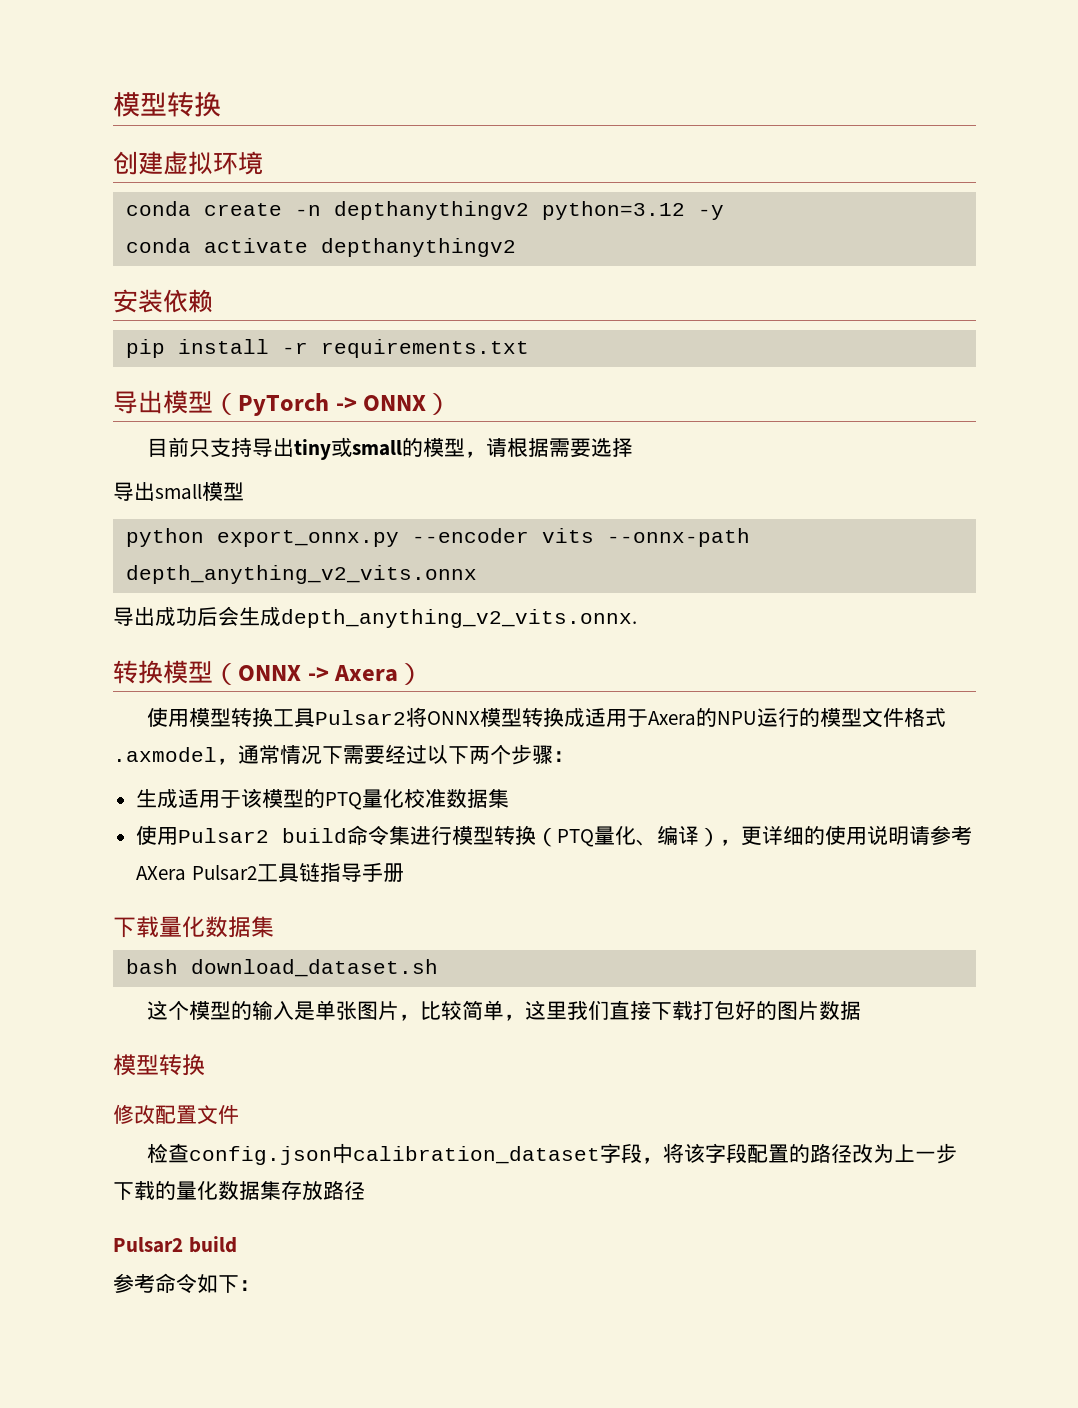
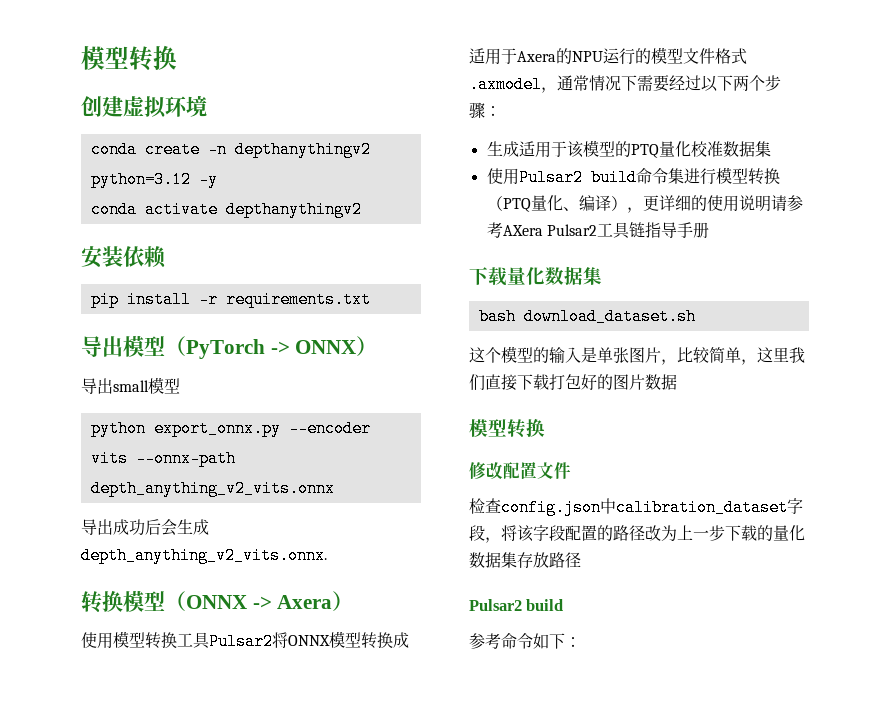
- 目前只支持导出tiny或small的模型，请根据需要选择

